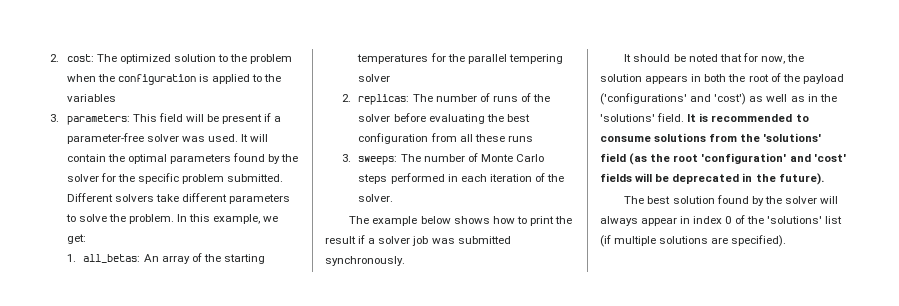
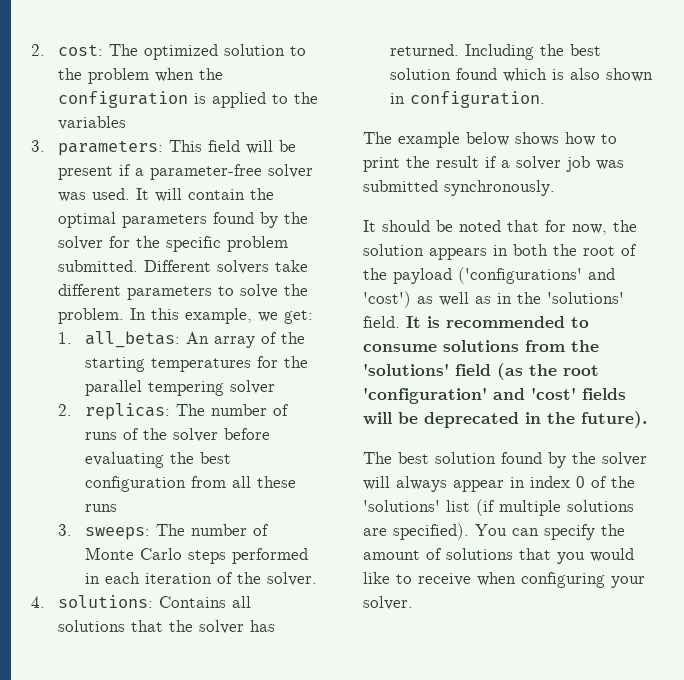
+ 4. solutions: Contains all solutions that the solver has returned. Including the best solution found which is also shown in configuration.
+ You can specify the amount of solutions that you would like to receive when configuring your solver.

